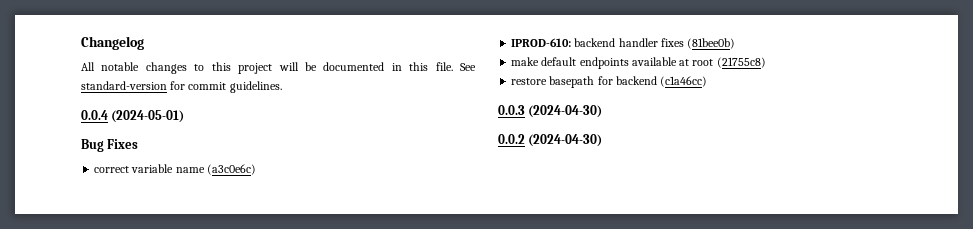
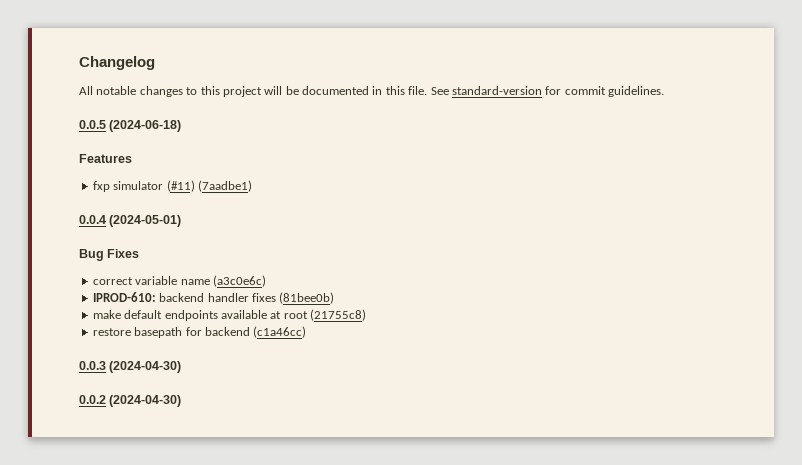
+ 0.0.5 (2024-06-18)
+ Features
+ fxp simulator (#11) (7aadbe1)

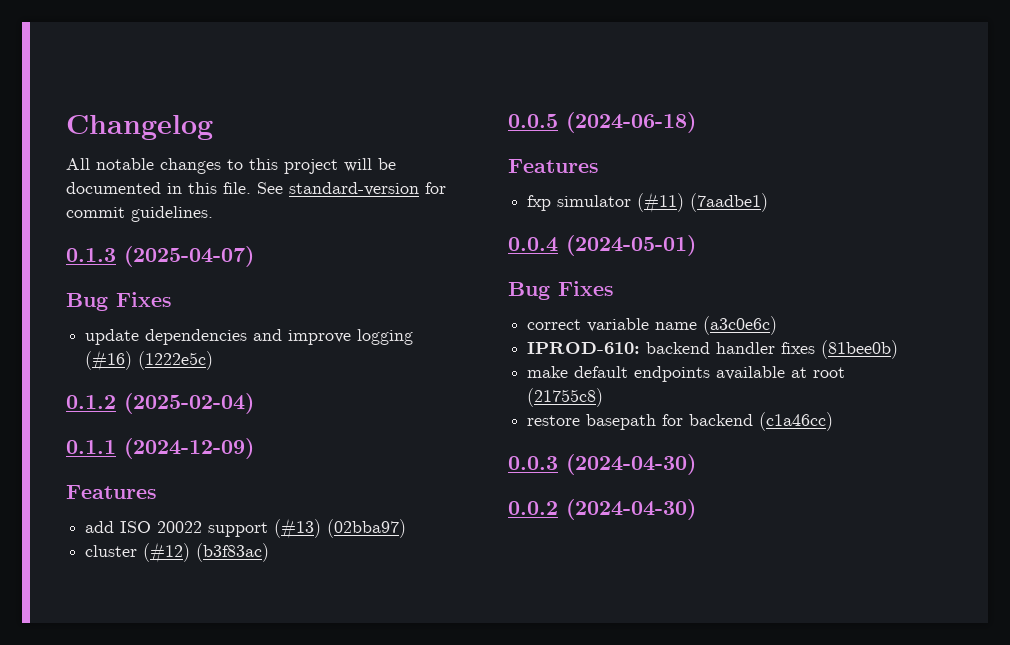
+ 0.1.3 (2025-04-07)
+ Bug Fixes
+ update dependencies and improve logging (#16) (1222e5c)
+ 0.1.2 (2025-02-04)
+ 0.1.1 (2024-12-09)
+ Features
+ add ISO 20022 support (#13) (02bba97)
+ cluster (#12) (b3f83ac)

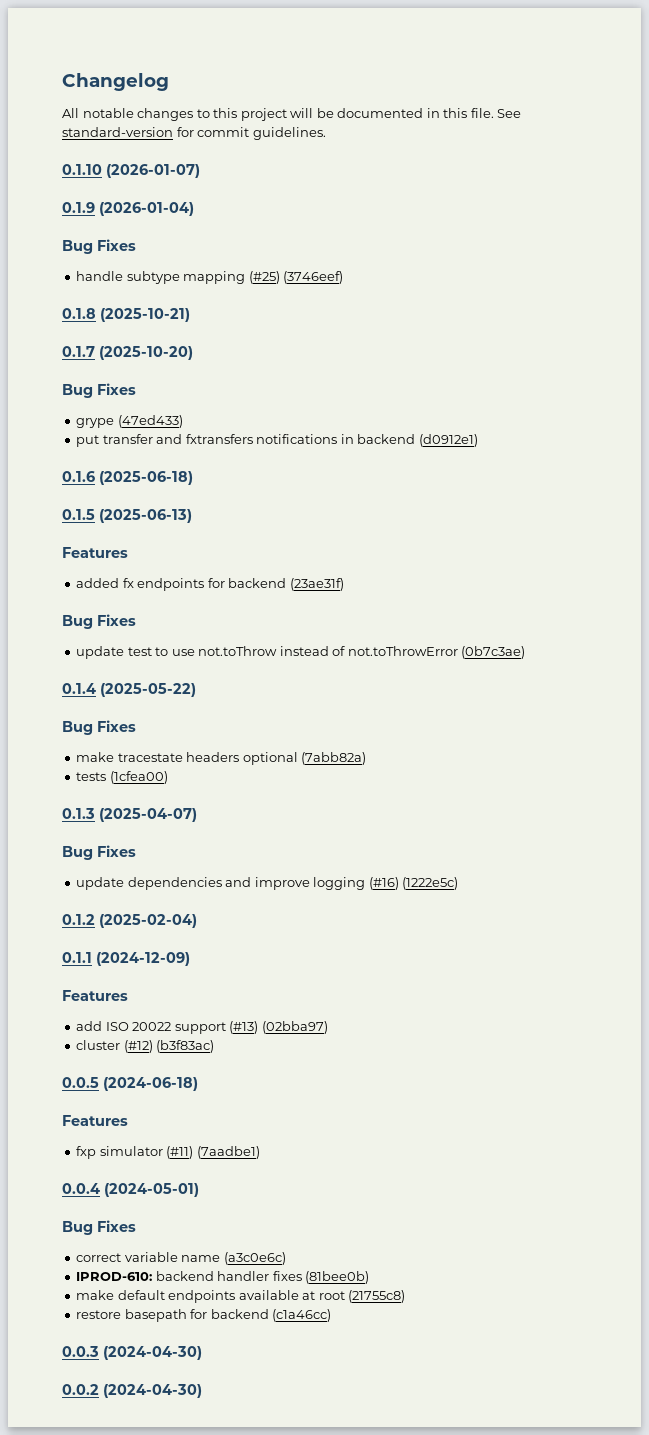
+ 0.1.10 (2026-01-07)
+ 0.1.9 (2026-01-04)
+ Bug Fixes
+ handle subtype mapping (#25) (3746eef)
+ 0.1.8 (2025-10-21)
+ 0.1.7 (2025-10-20)
+ Bug Fixes
+ grype (47ed433)
+ put transfer and fxtransfers notifications in backend (d0912e1)
+ 0.1.6 (2025-06-18)
+ 0.1.5 (2025-06-13)
+ Features
+ added fx endpoints for backend (23ae31f)
+ Bug Fixes
+ update test to use not.toThrow instead of not.toThrowError (0b7c3ae)
+ 0.1.4 (2025-05-22)
+ Bug Fixes
+ make tracestate headers optional (7abb82a)
+ tests (1cfea00)

